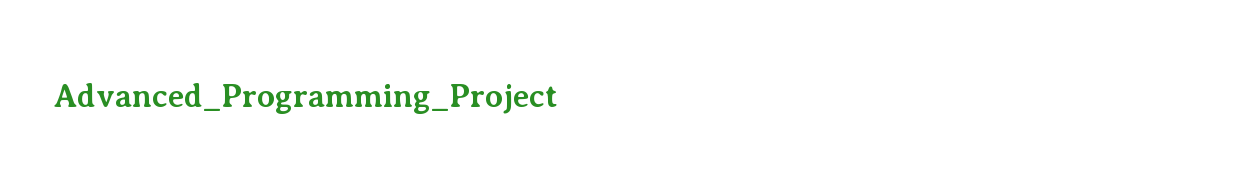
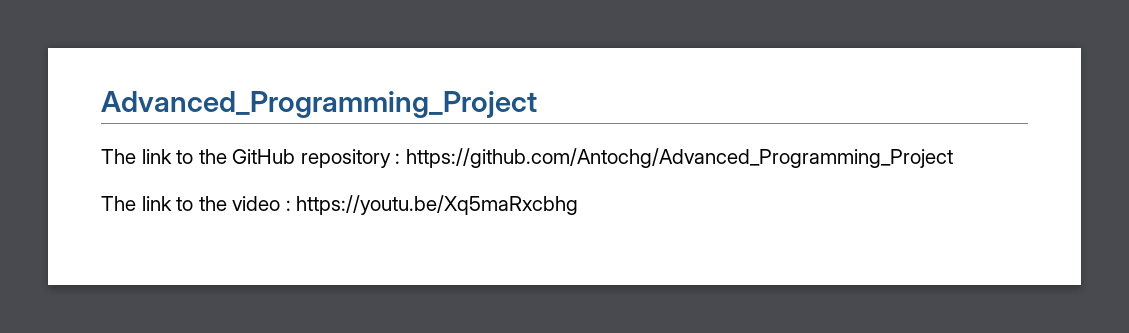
+ The link to the GitHub repository : https://github.com/Antochg/Advanced_Programming_Project
+ The link to the video : https://youtu.be/Xq5maRxcbhg

